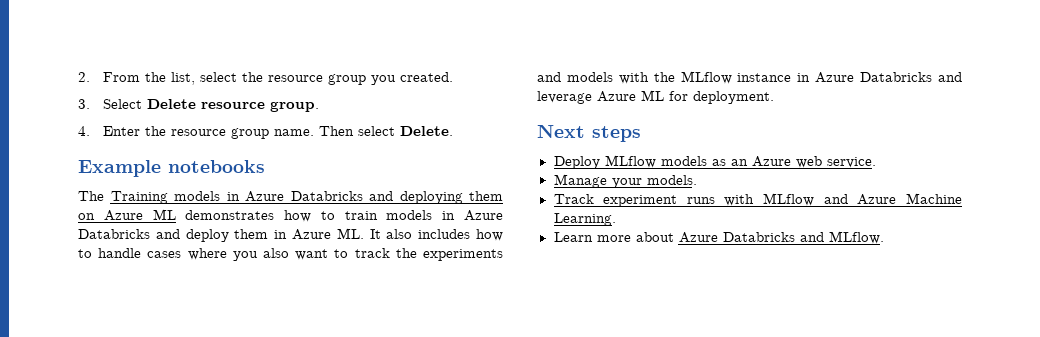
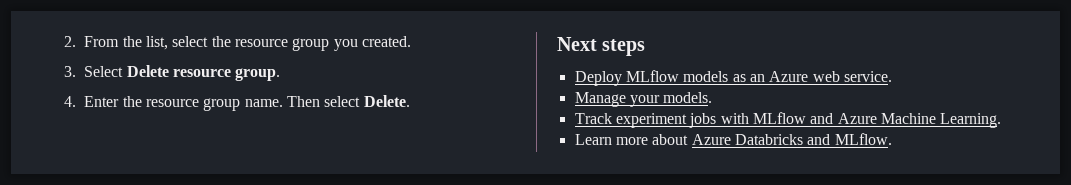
- Example notebooks
- The Training models in Azure Databricks and deploying them on Azure ML demonstrates how to train models in Azure Databricks and deploy them in Azure ML. It also includes how to handle cases where you also want to track the experiments and models with the MLflow instance in Azure Databricks and leverage Azure ML for deployment.
- Track experiment runs with MLflow and Azure Machine Learning.
+ Track experiment jobs with MLflow and Azure Machine Learning.

